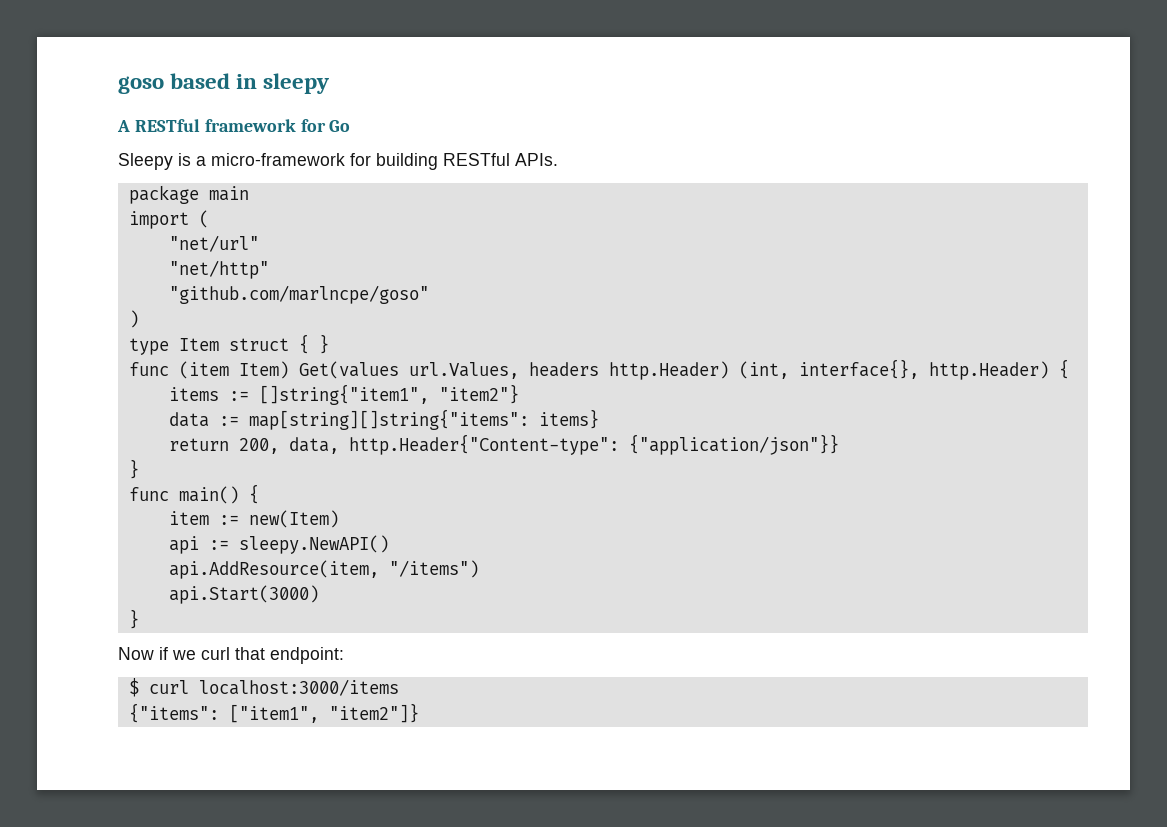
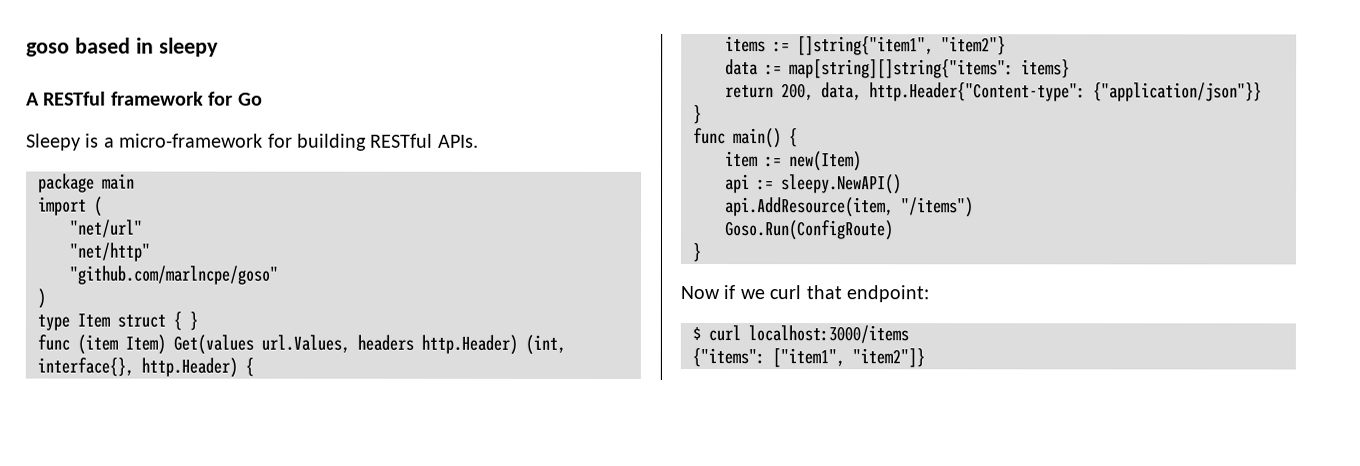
- api.Start(3000)
+ Goso.Run(ConfigRoute)

